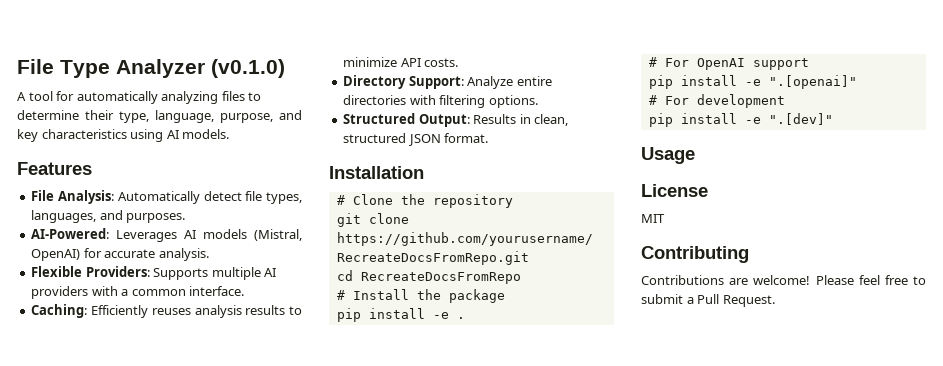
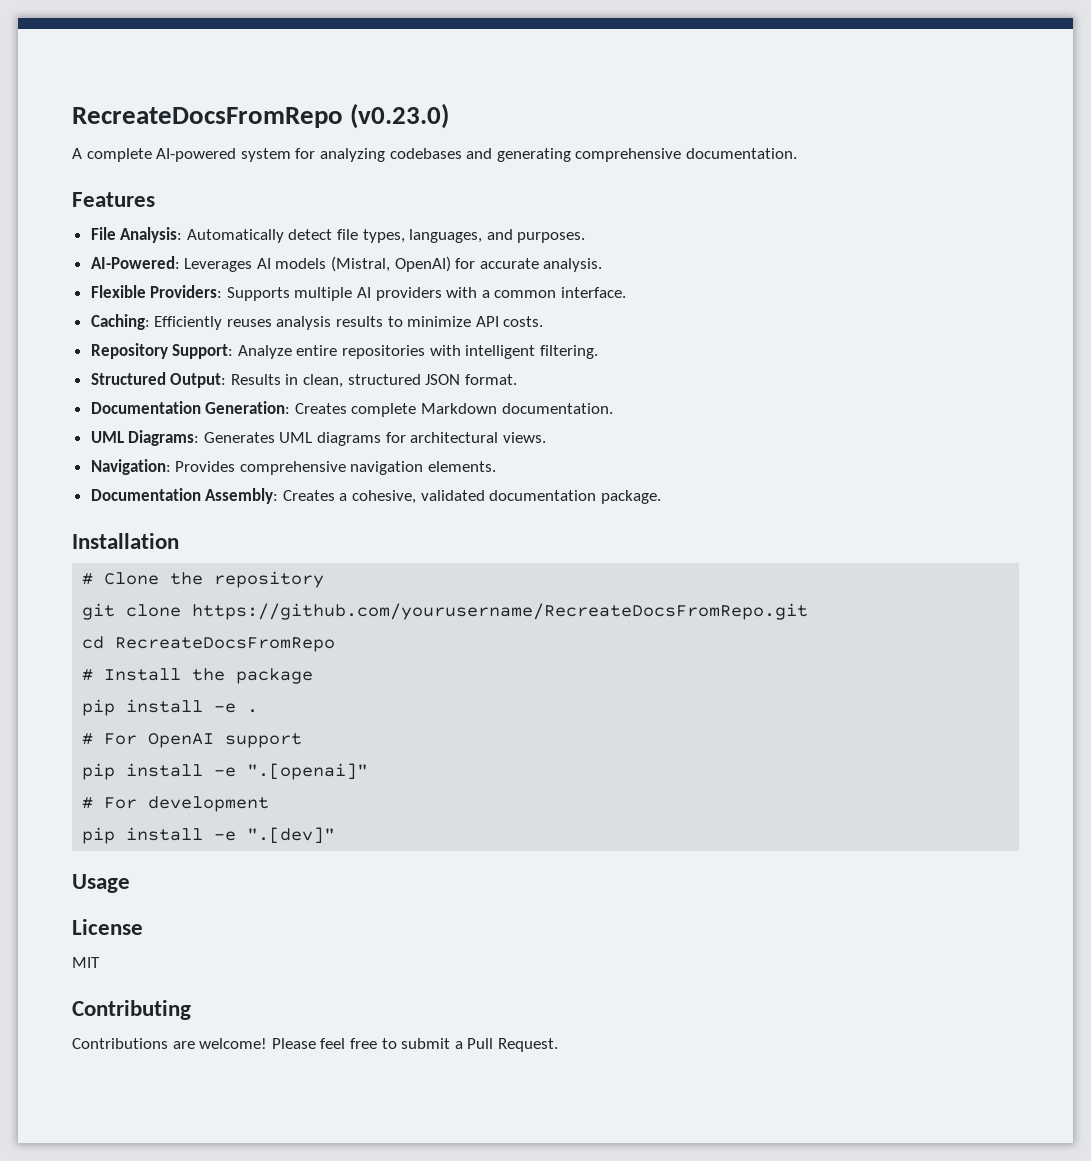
- File Type Analyzer (v0.1.0)
- A tool for automatically analyzing files to determine their type, language, purpose, and key characteristics using AI models.
+ RecreateDocsFromRepo (v0.23.0)
+ A complete AI-powered system for analyzing codebases and generating comprehensive documentation.
- Directory Support: Analyze entire directories with filtering options.
+ Repository Support: Analyze entire repositories with intelligent filtering.
+ Documentation Generation: Creates complete Markdown documentation.
+ UML Diagrams: Generates UML diagrams for architectural views.
+ Navigation: Provides comprehensive navigation elements.
+ Documentation Assembly: Creates a cohesive, validated documentation package.

